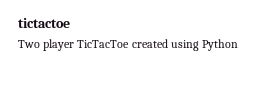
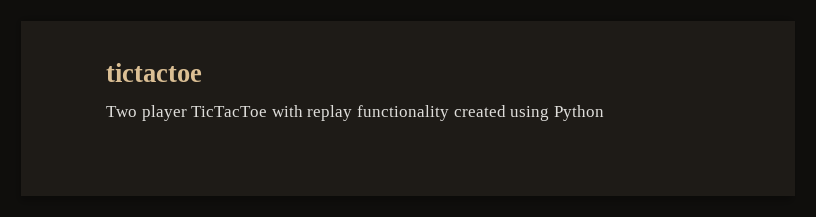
- Two player TicTacToe created using Python
+ Two player TicTacToe with replay functionality created using Python

